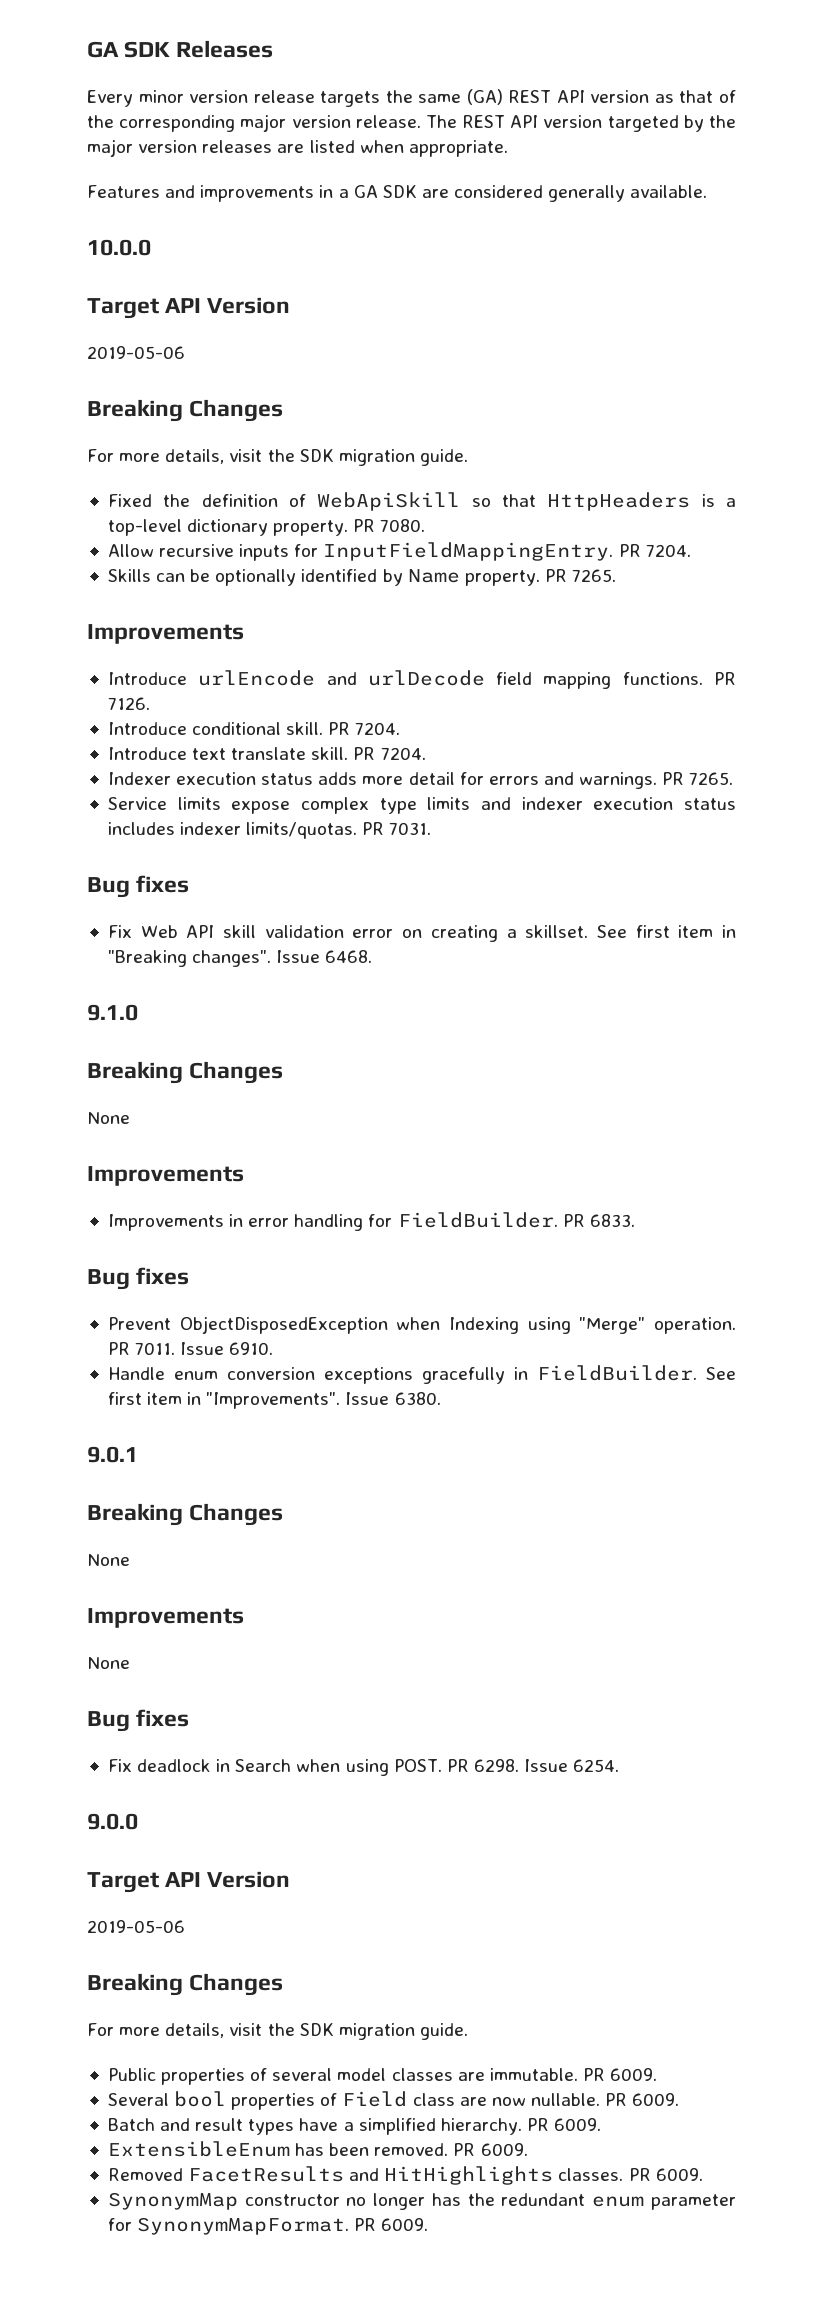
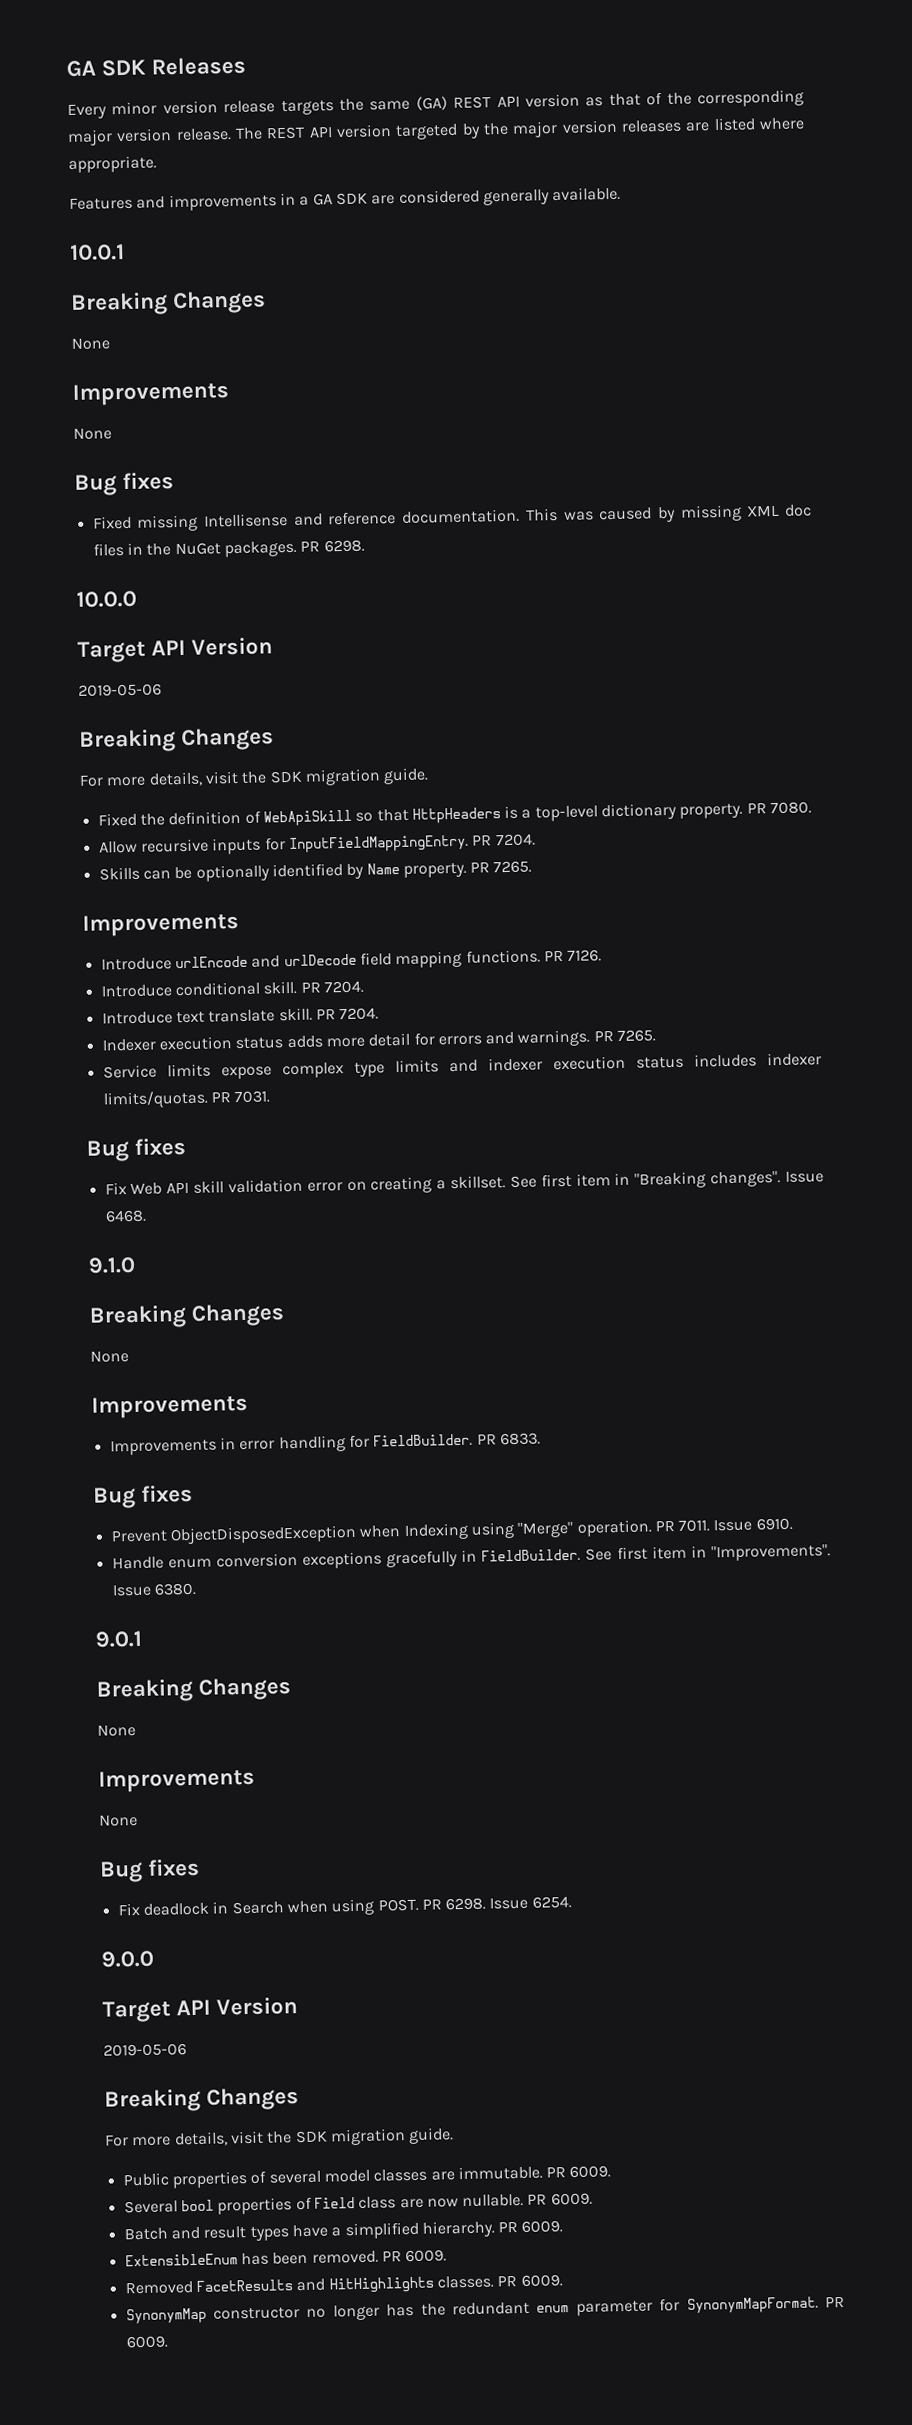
- The REST API version targeted by the major version releases are listed when appropriate.
+ The REST API version targeted by the major version releases are listed where appropriate.
+ 10.0.1
+ Breaking Changes
+ None
+ Improvements
+ None
+ Bug fixes
+ Fixed missing Intellisense and reference documentation. This was caused by missing XML doc files in the NuGet packages. PR 6298.

